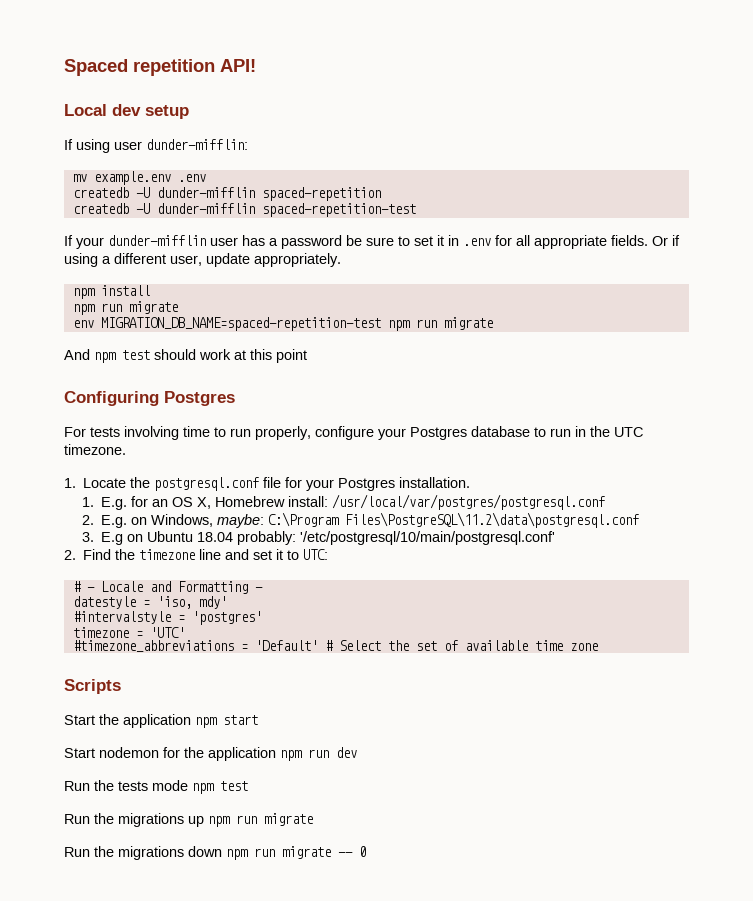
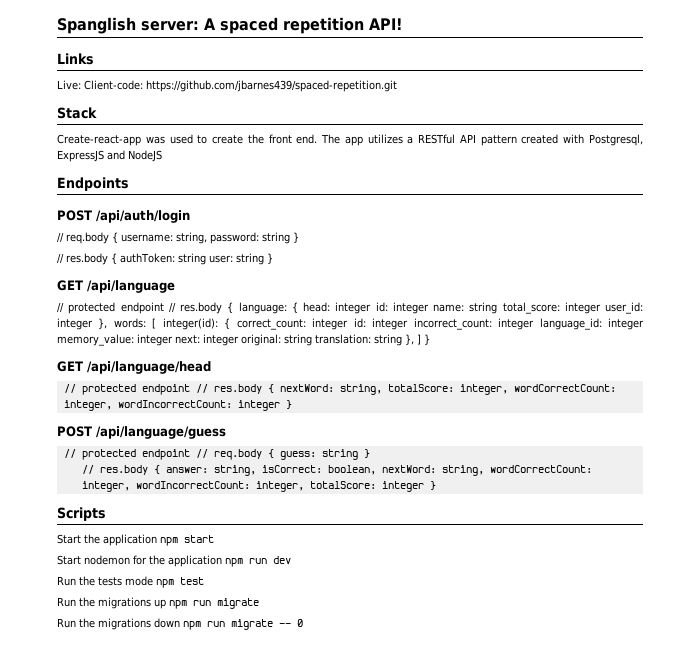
- Spaced repetition API!
- Local dev setup
- If using user dunder-mifflin:
- mv example.env .env
- createdb -U dunder-mifflin spaced-repetition
- createdb -U dunder-mifflin spaced-repetition-test
- If your dunder-mifflin user has a password be sure to set it in .env for all appropriate fields. Or if using a different user, update appropriately.
- npm install
- npm run migrate
- env MIGRATION_DB_NAME=spaced-repetition-test npm run migrate
- And npm test should work at this point
- Configuring Postgres
- For tests involving time to run properly, configure your Postgres database to run in the UTC timezone.
- 1. Locate the postgresql.conf file for your Postgres installation.
- 1. E.g. for an OS X, Homebrew install: /usr/local/var/postgres/postgresql.conf
- 2. E.g. on Windows, maybe: C:\Program Files\PostgreSQL\11.2\data\postgresql.conf
- 3. E.g on Ubuntu 18.04 probably: '/etc/postgresql/10/main/postgresql.conf'
- 2. Find the timezone line and set it to UTC:
- # - Locale and Formatting -
- datestyle = 'iso, mdy'
- #intervalstyle = 'postgres'
- timezone = 'UTC'
- #timezone_abbreviations = 'Default' # Select the set of available time zone
+ Spanglish server: A spaced repetition API!
+ Links
+ Live: Client-code: https://github.com/jbarnes439/spaced-repetition.git
+ Stack
+ Create-react-app was used to create the front end. The app utilizes a RESTful API pattern created with Postgresql, ExpressJS and NodeJS
+ Endpoints
+ POST /api/auth/login
+ // req.body { username: string, password: string }
+ // res.body { authToken: string user: string }
+ GET /api/language
+ // protected endpoint // res.body { language: { head: integer id: integer name: string total_score: integer user_id: integer }, words: [ integer(id): { correct_count: integer id: integer incorrect_count: integer language_id: integer memory_value: integer next: integer original: string translation: string }, ] }
+ GET /api/language/head
+ // protected endpoint // res.body { nextWord: string, totalScore: integer, wordCorrectCount: integer, wordIncorrectCount: integer }
+ POST /api/language/guess
+ // protected endpoint // req.body { guess: string }
+ // res.body { answer: string, isCorrect: boolean, nextWord: string, wordCorrectCount: integer, wordIncorrectCount: integer, totalScore: integer }

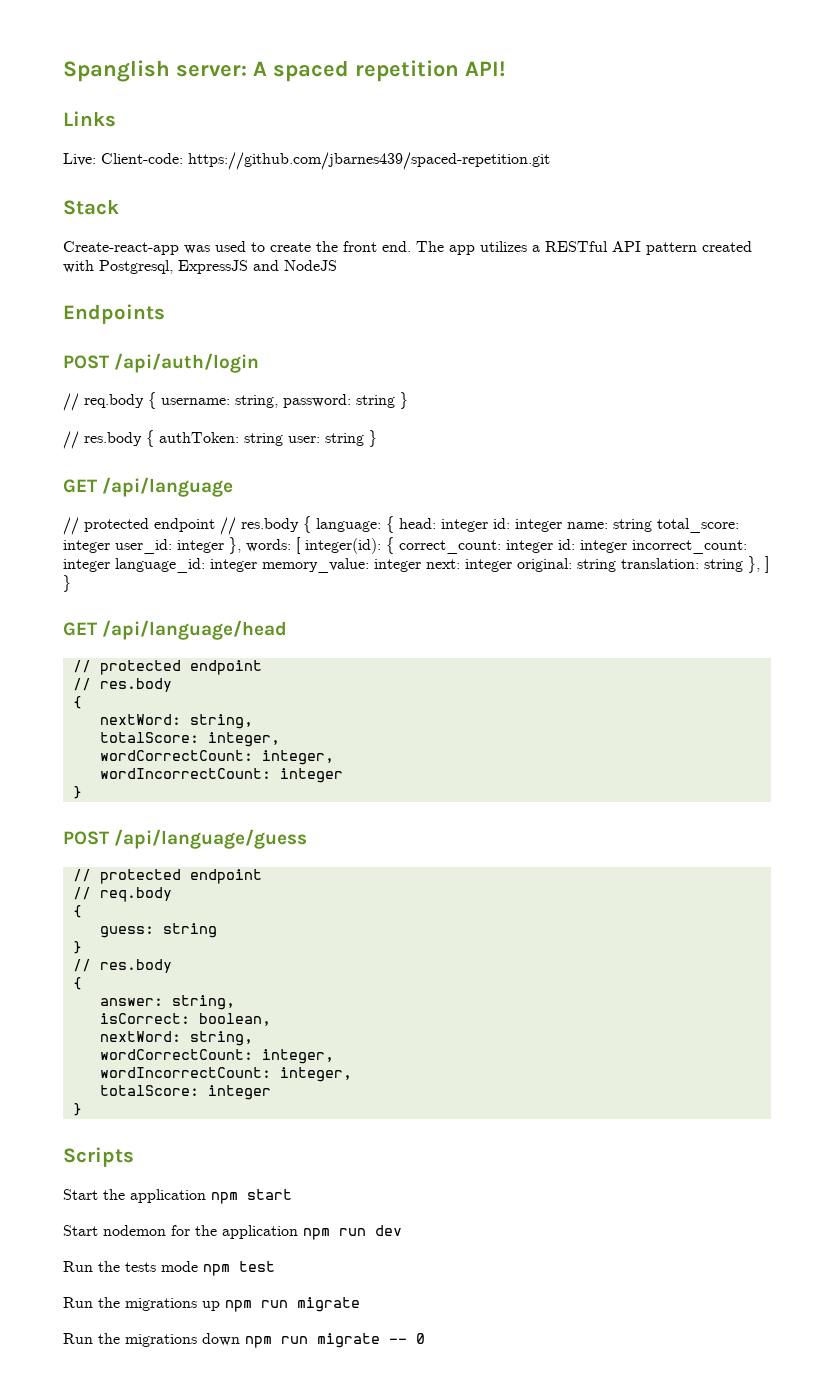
  GET /api/language/head
- // protected endpoint // res.body { nextWord: string, totalScore: integer, wordCorrectCount: integer, wordIncorrectCount: integer }
+ // protected endpoint
+ // res.body
+ {
+ nextWord: string,
+ totalScore: integer,
+ wordCorrectCount: integer,
+ wordIncorrectCount: integer
+ }
  POST /api/language/guess
- // protected endpoint // req.body { guess: string }
- // res.body { answer: string, isCorrect: boolean, nextWord: string, wordCorrectCount: integer, wordIncorrectCount: integer, totalScore: integer }
+ // protected endpoint
+ // req.body
+ {
+ guess: string
+ }
+ // res.body
+ {
+ answer: string,
+ isCorrect: boolean,
+ nextWord: string,
+ wordCorrectCount: integer,
+ wordIncorrectCount: integer,
+ totalScore: integer
+ }

